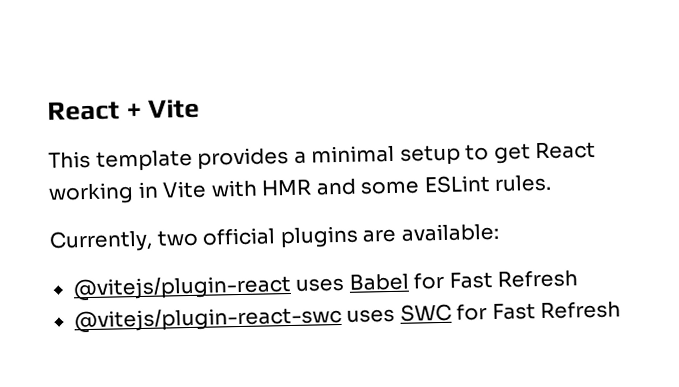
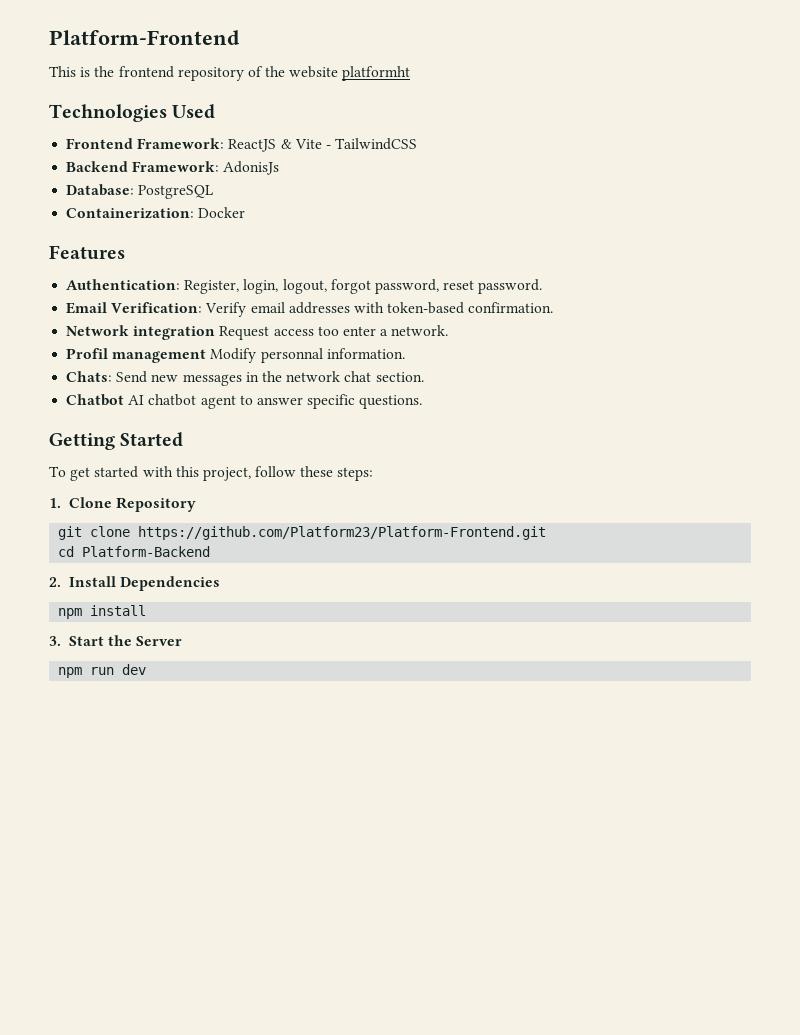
- React + Vite
- This template provides a minimal setup to get React working in Vite with HMR and some ESLint rules.
- Currently, two official plugins are available:
- @vitejs/plugin-react uses Babel for Fast Refresh
- @vitejs/plugin-react-swc uses SWC for Fast Refresh
+ Platform-Frontend
+ This is the frontend repository of the website platformht
+ Technologies Used
+ Frontend Framework: ReactJS & Vite - TailwindCSS
+ Backend Framework: AdonisJs
+ Database: PostgreSQL
+ Containerization: Docker
+ Features
+ Authentication: Register, login, logout, forgot password, reset password.
+ Email Verification: Verify email addresses with token-based confirmation.
+ Network integration Request access too enter a network.
+ Profil management Modify personnal information.
+ Chats: Send new messages in the network chat section.
+ Chatbot AI chatbot agent to answer specific questions.
+ Getting Started
+ To get started with this project, follow these steps:
+ 1. Clone Repository
+ git clone https://github.com/Platform23/Platform-Frontend.git
+ cd Platform-Backend
+ 2. Install Dependencies
+ npm install
+ 3. Start the Server
+ npm run dev

